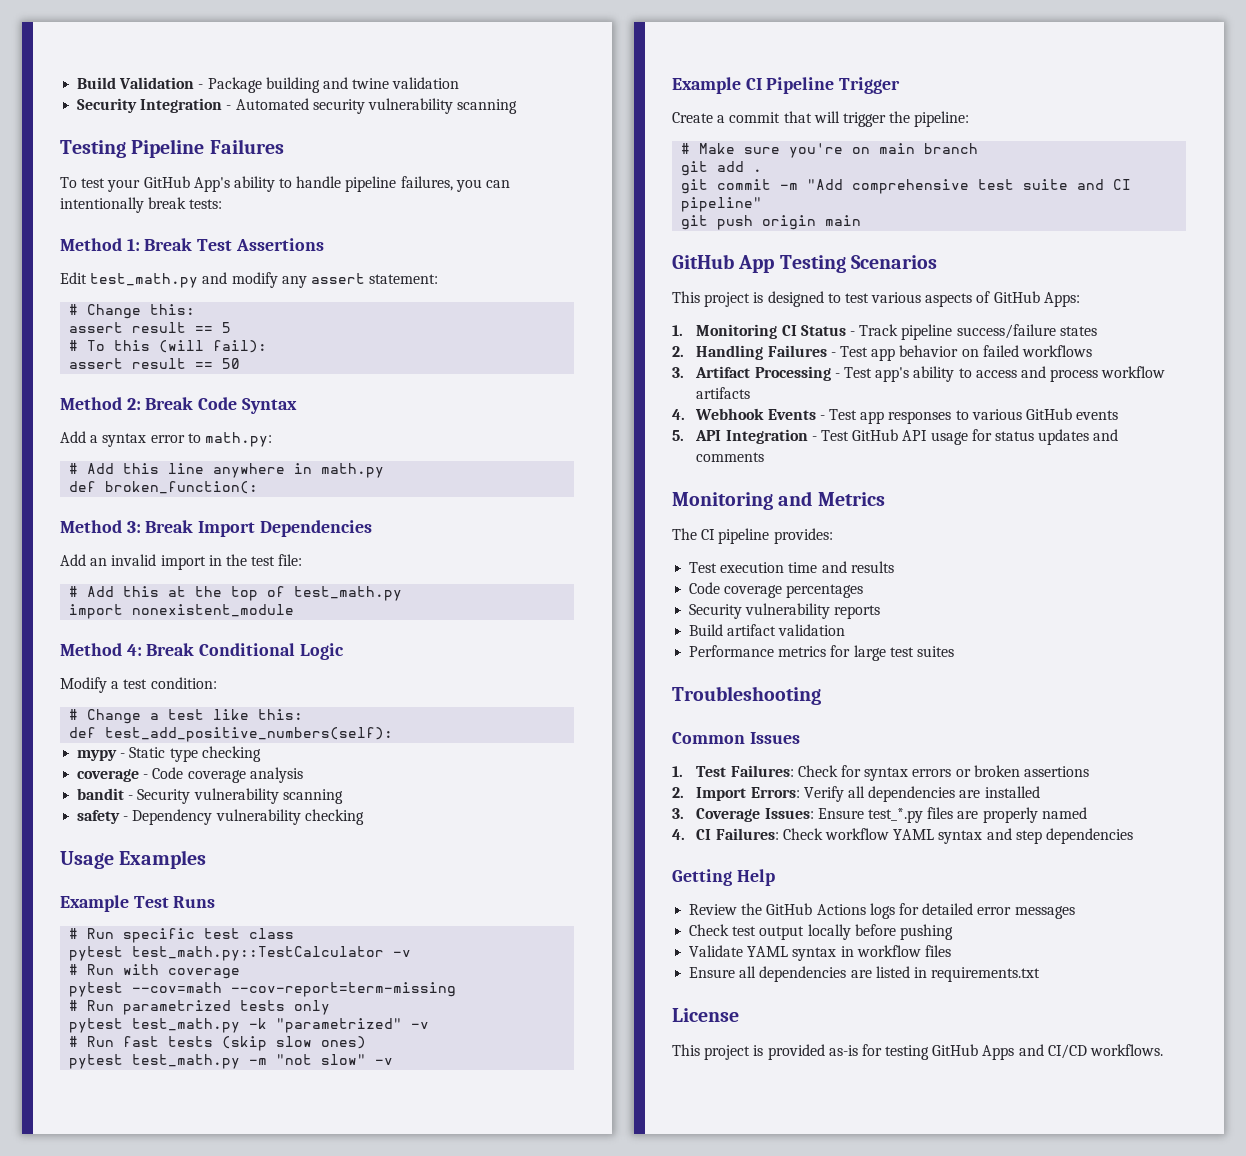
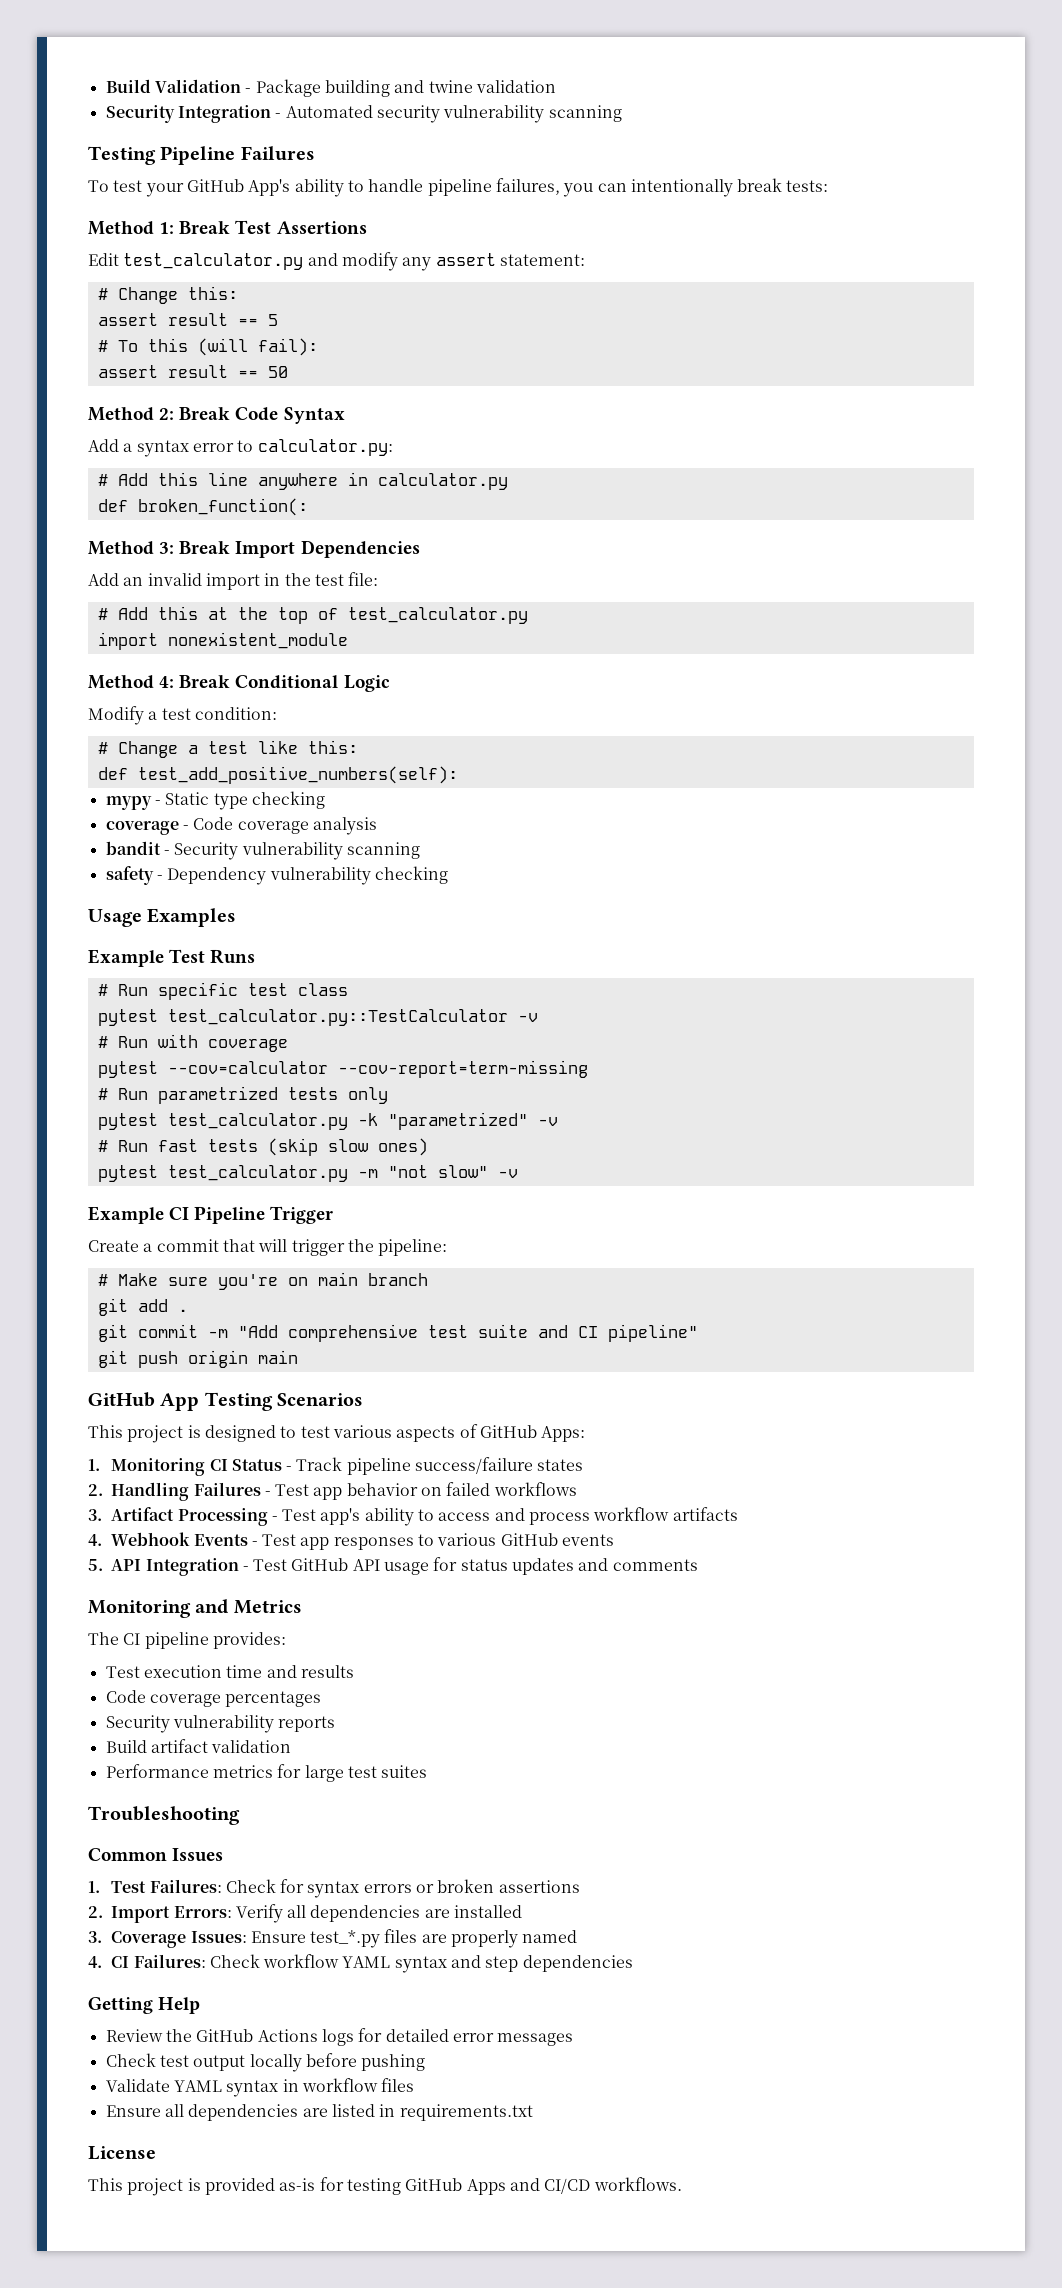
- Edit test_math.py and modify any assert statement:
+ Edit test_calculator.py and modify any assert statement:
- Add a syntax error to math.py:
+ Add a syntax error to calculator.py:
- # Add this line anywhere in math.py
+ # Add this line anywhere in calculator.py
- # Add this at the top of test_math.py
+ # Add this at the top of test_calculator.py
- pytest test_math.py::TestCalculator -v
+ pytest test_calculator.py::TestCalculator -v
- pytest --cov=math --cov-report=term-missing
+ pytest --cov=calculator --cov-report=term-missing
- pytest test_math.py -k "parametrized" -v
+ pytest test_calculator.py -k "parametrized" -v
- pytest test_math.py -m "not slow" -v
+ pytest test_calculator.py -m "not slow" -v

